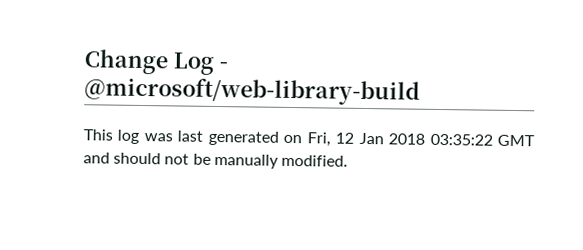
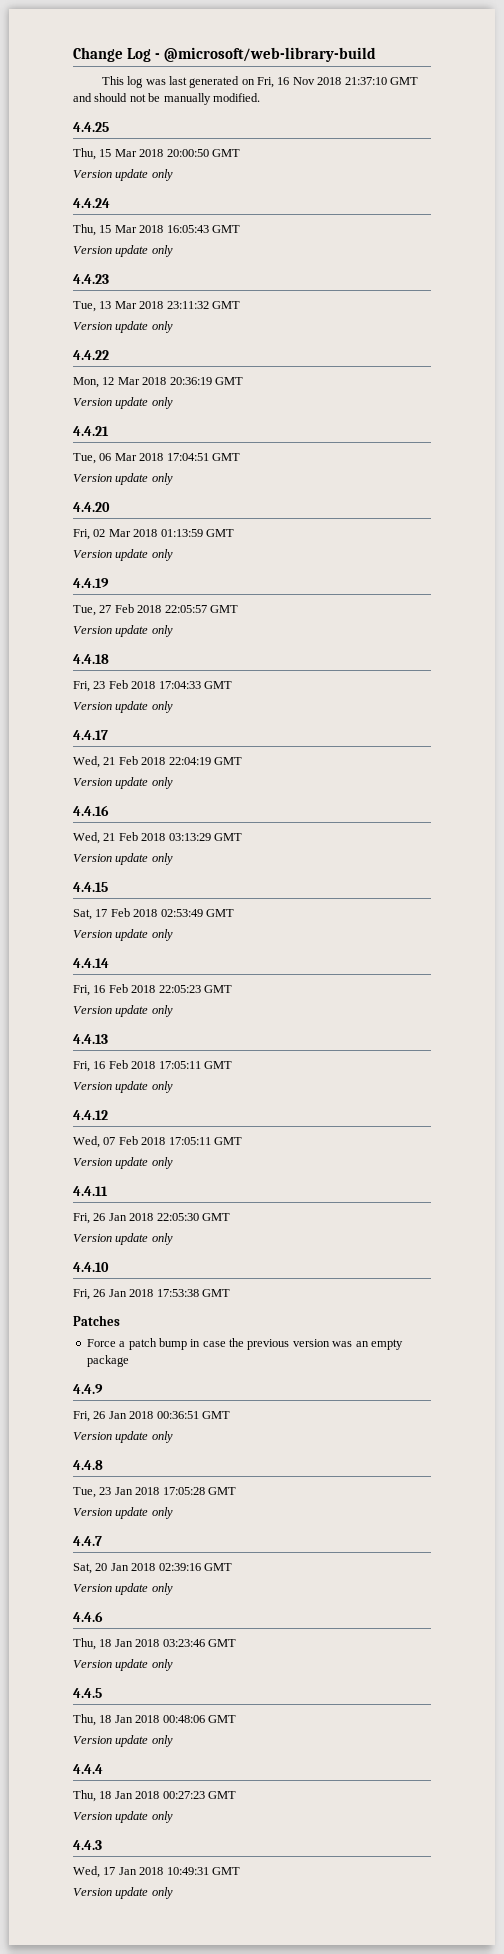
- This log was last generated on Fri, 12 Jan 2018 03:35:22 GMT and should not be manually modified.
+ This log was last generated on Fri, 16 Nov 2018 21:37:10 GMT and should not be manually modified.
+ 4.4.25
+ Thu, 15 Mar 2018 20:00:50 GMT
+ Version update only
+ 4.4.24
+ Thu, 15 Mar 2018 16:05:43 GMT
+ Version update only
+ 4.4.23
+ Tue, 13 Mar 2018 23:11:32 GMT
+ Version update only
+ 4.4.22
+ Mon, 12 Mar 2018 20:36:19 GMT
+ Version update only
+ 4.4.21
+ Tue, 06 Mar 2018 17:04:51 GMT
+ Version update only
+ 4.4.20
+ Fri, 02 Mar 2018 01:13:59 GMT
+ Version update only
+ 4.4.19
+ Tue, 27 Feb 2018 22:05:57 GMT
+ Version update only
+ 4.4.18
+ Fri, 23 Feb 2018 17:04:33 GMT
+ Version update only
+ 4.4.17
+ Wed, 21 Feb 2018 22:04:19 GMT
+ Version update only
+ 4.4.16
+ Wed, 21 Feb 2018 03:13:29 GMT
+ Version update only
+ 4.4.15
+ Sat, 17 Feb 2018 02:53:49 GMT
+ Version update only
+ 4.4.14
+ Fri, 16 Feb 2018 22:05:23 GMT
+ Version update only
+ 4.4.13
+ Fri, 16 Feb 2018 17:05:11 GMT
+ Version update only
+ 4.4.12
+ Wed, 07 Feb 2018 17:05:11 GMT
+ Version update only
+ 4.4.11
+ Fri, 26 Jan 2018 22:05:30 GMT
+ Version update only
+ 4.4.10
+ Fri, 26 Jan 2018 17:53:38 GMT
+ Patches
+ Force a patch bump in case the previous version was an empty package
+ 4.4.9
+ Fri, 26 Jan 2018 00:36:51 GMT
+ Version update only
+ 4.4.8
+ Tue, 23 Jan 2018 17:05:28 GMT
+ Version update only
+ 4.4.7
+ Sat, 20 Jan 2018 02:39:16 GMT
+ Version update only
+ 4.4.6
+ Thu, 18 Jan 2018 03:23:46 GMT
+ Version update only
+ 4.4.5
+ Thu, 18 Jan 2018 00:48:06 GMT
+ Version update only
+ 4.4.4
+ Thu, 18 Jan 2018 00:27:23 GMT
+ Version update only
+ 4.4.3
+ Wed, 17 Jan 2018 10:49:31 GMT
+ Version update only

